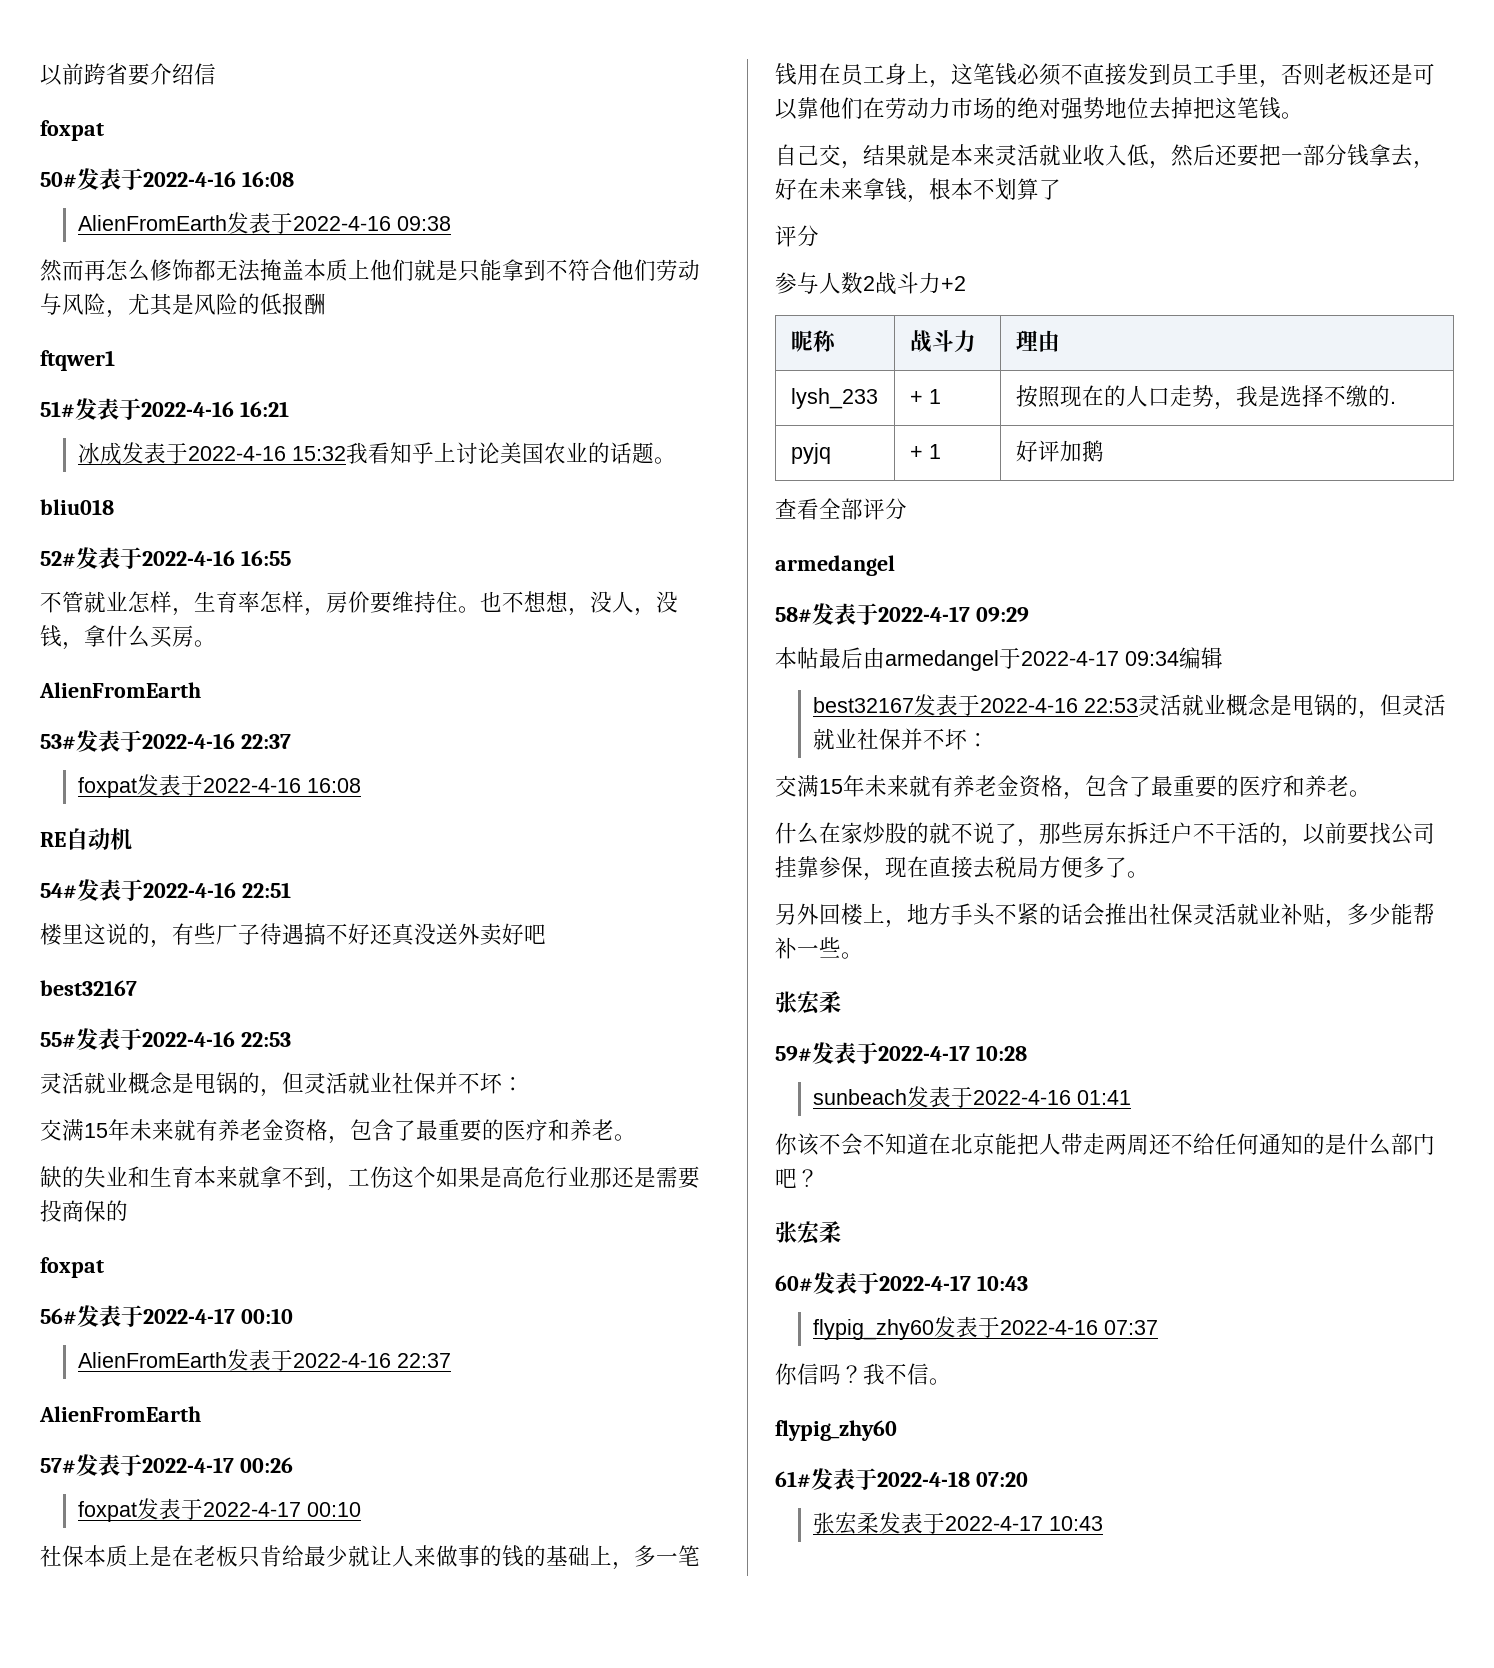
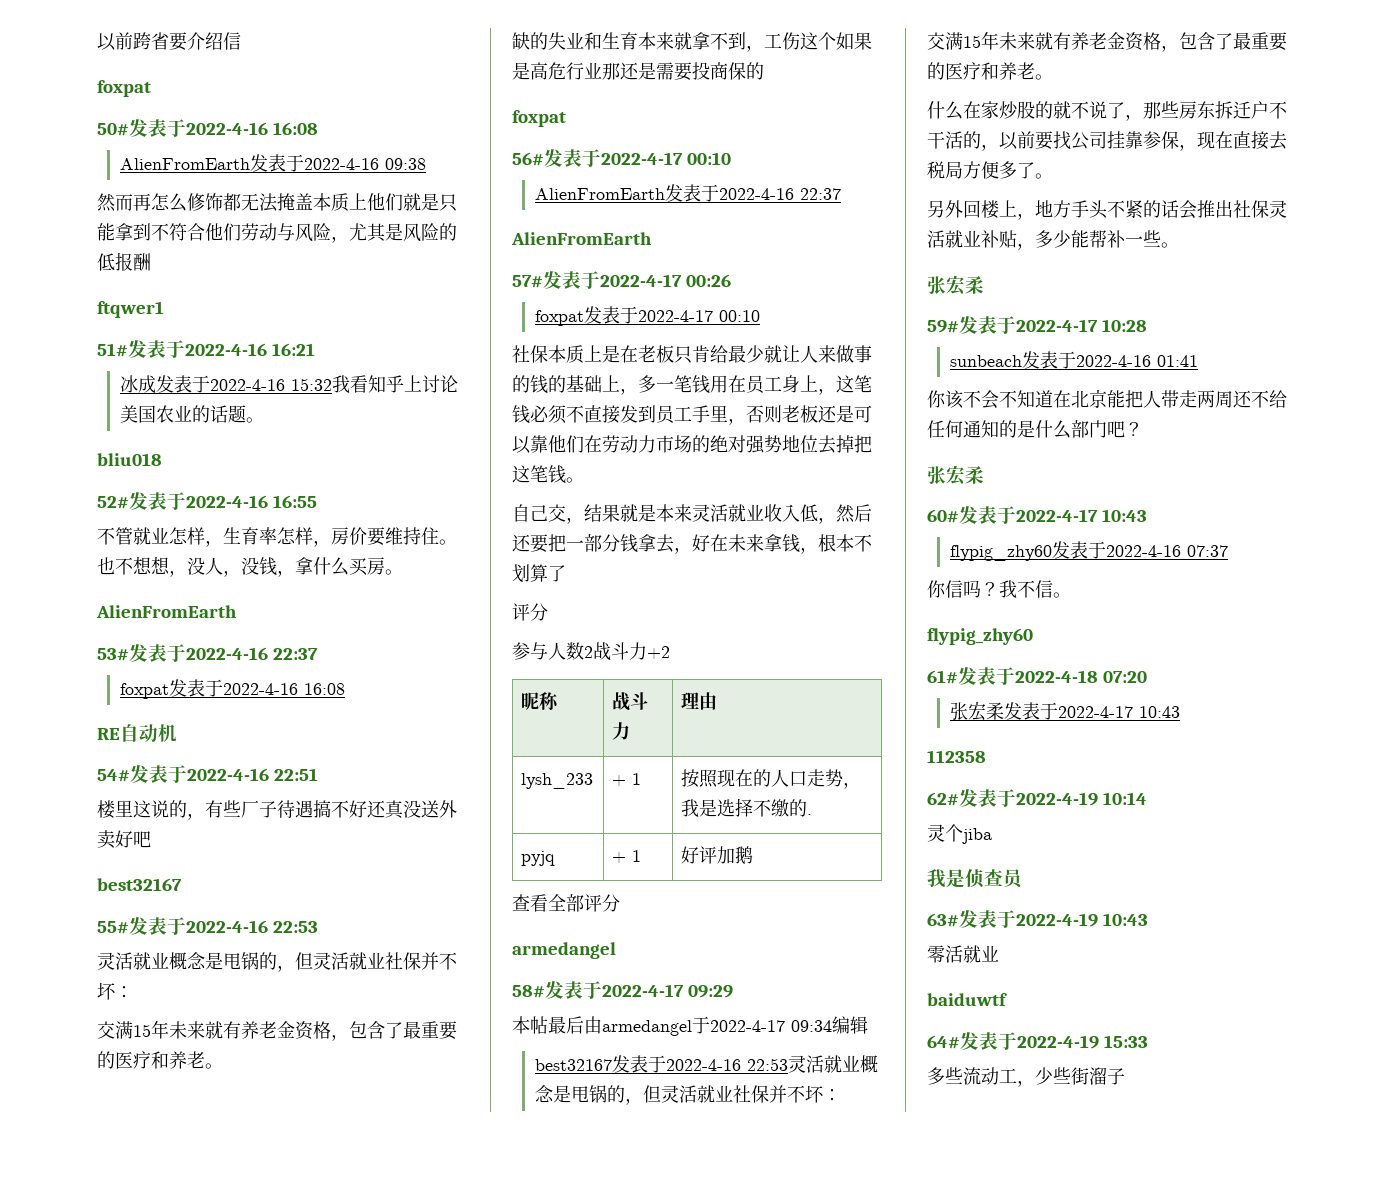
+ 112358
+ 62#发表于2022-4-19 10:14
+ 灵个jiba
+ 我是侦查员
+ 63#发表于2022-4-19 10:43
+ 零活就业
+ baiduwtf
+ 64#发表于2022-4-19 15:33
+ 多些流动工，少些街溜子

